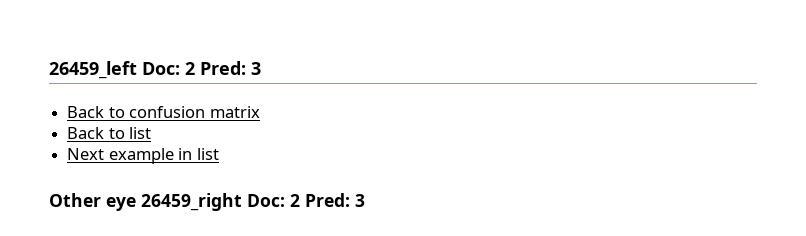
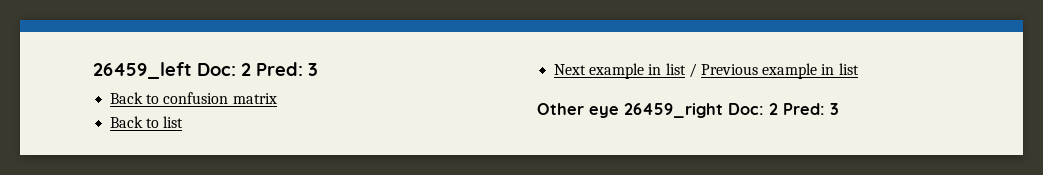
- Next example in list
+ Next example in list / Previous example in list

